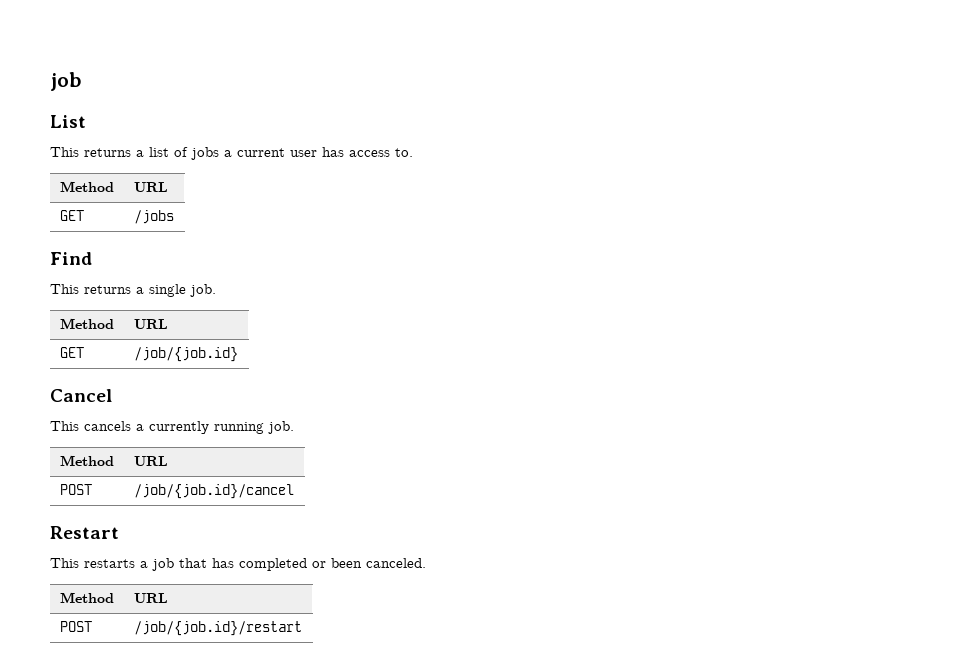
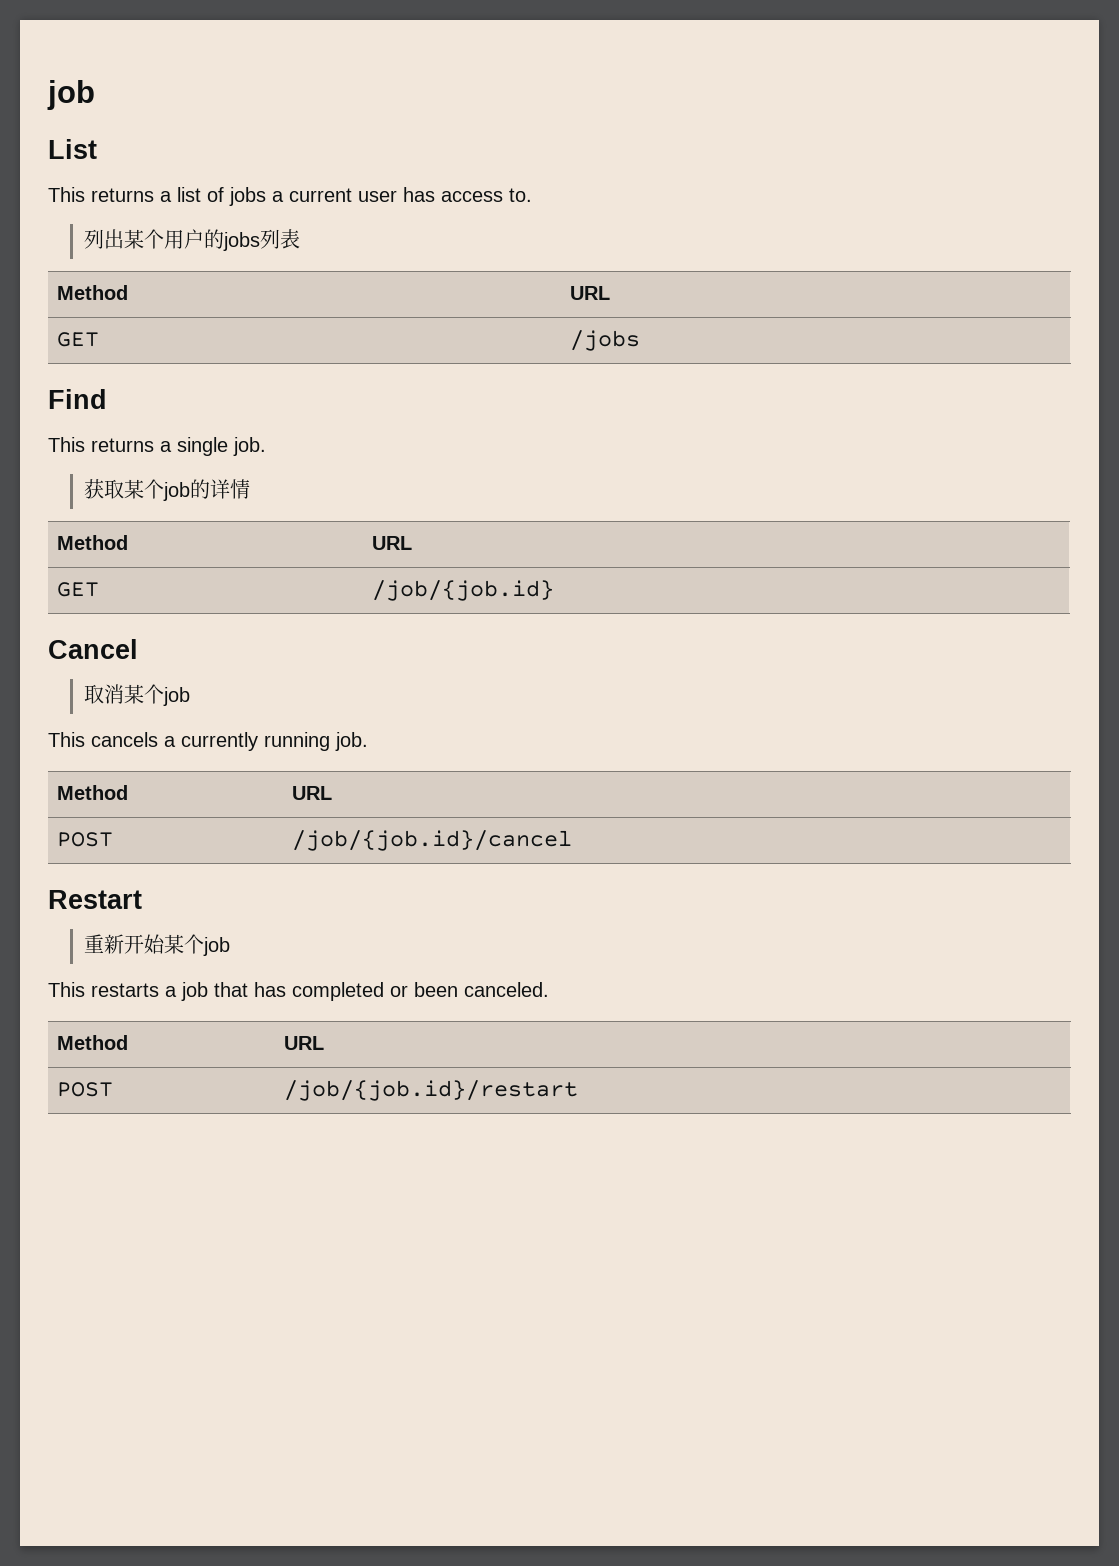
+ 列出某个用户的jobs列表
+ 获取某个job的详情
+ 取消某个job
+ 重新开始某个job

